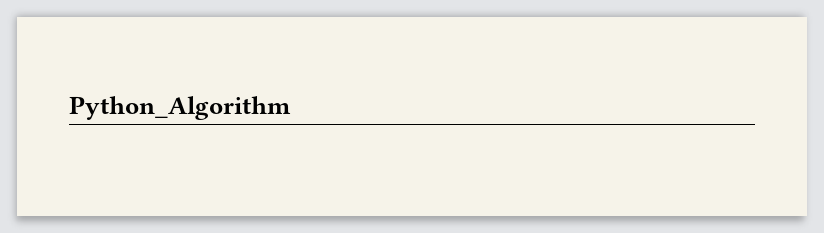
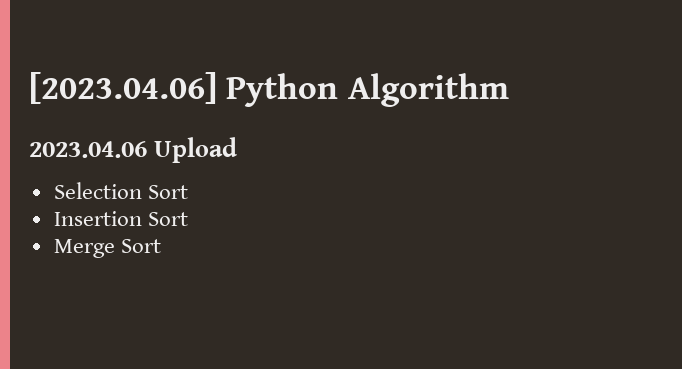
- Python_Algorithm
+ [2023.04.06] Python Algorithm
+ 2023.04.06 Upload
+ Selection Sort
+ Insertion Sort
+ Merge Sort

